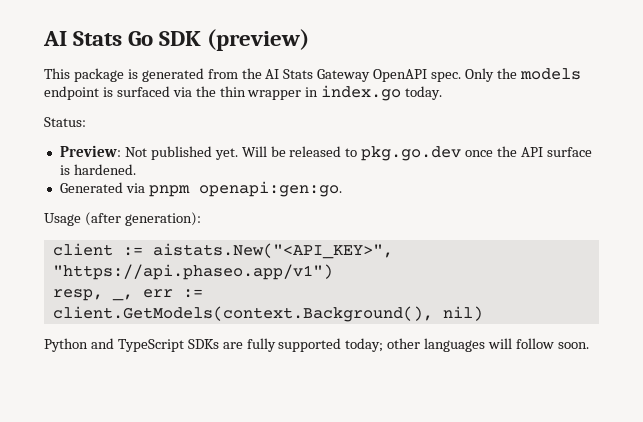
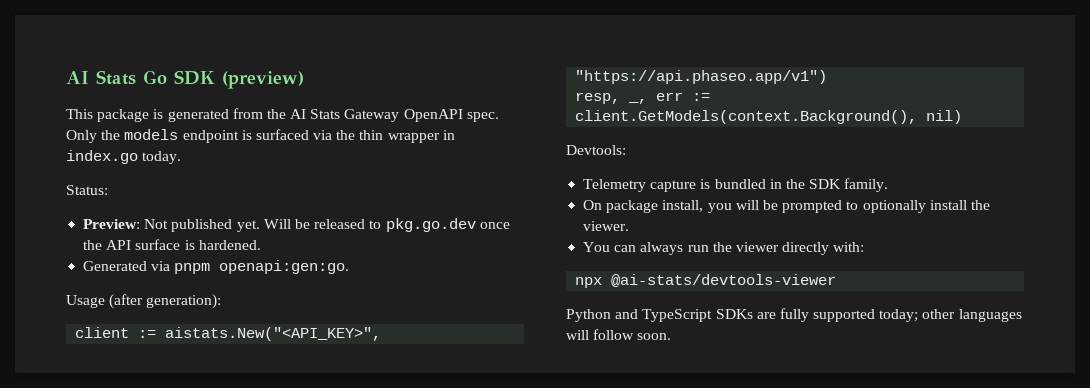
+ Devtools:
+ Telemetry capture is bundled in the SDK family.
+ On package install, you will be prompted to optionally install the viewer.
+ You can always run the viewer directly with:
+ npx @ai-stats/devtools-viewer

